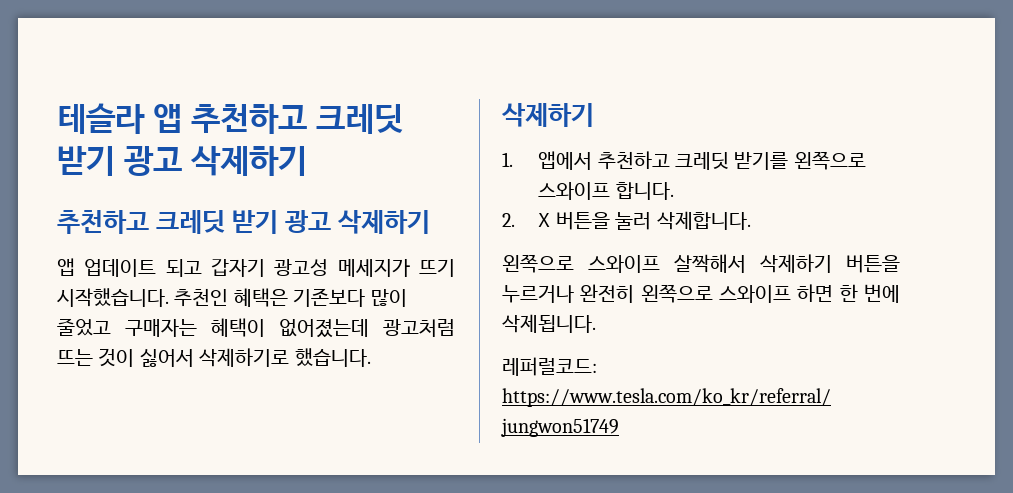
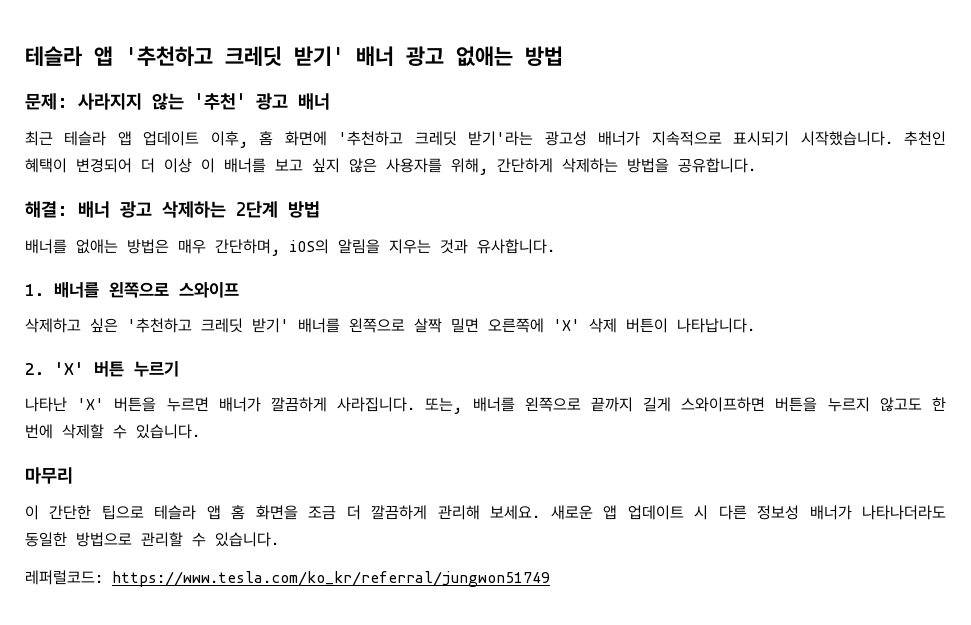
- 테슬라 앱 추천하고 크레딧 받기 광고 삭제하기
- 추천하고 크레딧 받기 광고 삭제하기
- 앱 업데이트 되고 갑자기 광고성 메세지가 뜨기 시작했습니다. 추천인 혜택은 기존보다 많이 줄었고 구매자는 혜택이 없어졌는데 광고처럼 뜨는 것이 싫어서 삭제하기로 했습니다.
- 삭제하기
- 1. 앱에서 추천하고 크레딧 받기를 왼쪽으로 스와이프 합니다.
- 2. X 버튼을 눌러 삭제합니다.
- 왼쪽으로 스와이프 살짝해서 삭제하기 버튼을 누르거나 완전히 왼쪽으로 스와이프 하면 한 번에 삭제됩니다.
+ 테슬라 앱 '추천하고 크레딧 받기' 배너 광고 없애는 방법
+ 문제: 사라지지 않는 '추천' 광고 배너
+ 최근 테슬라 앱 업데이트 이후, 홈 화면에 '추천하고 크레딧 받기'라는 광고성 배너가 지속적으로 표시되기 시작했습니다. 추천인 혜택이 변경되어 더 이상 이 배너를 보고 싶지 않은 사용자를 위해, 간단하게 삭제하는 방법을 공유합니다.
+ 해결: 배너 광고 삭제하는 2단계 방법
+ 배너를 없애는 방법은 매우 간단하며, iOS의 알림을 지우는 것과 유사합니다.
+ 1. 배너를 왼쪽으로 스와이프
+ 삭제하고 싶은 '추천하고 크레딧 받기' 배너를 왼쪽으로 살짝 밀면 오른쪽에 'X' 삭제 버튼이 나타납니다.
+ 2. 'X' 버튼 누르기
+ 나타난 'X' 버튼을 누르면 배너가 깔끔하게 사라집니다. 또는, 배너를 왼쪽으로 끝까지 길게 스와이프하면 버튼을 누르지 않고도 한 번에 삭제할 수 있습니다.
+ 마무리
+ 이 간단한 팁으로 테슬라 앱 홈 화면을 조금 더 깔끔하게 관리해 보세요. 새로운 앱 업데이트 시 다른 정보성 배너가 나타나더라도 동일한 방법으로 관리할 수 있습니다.

